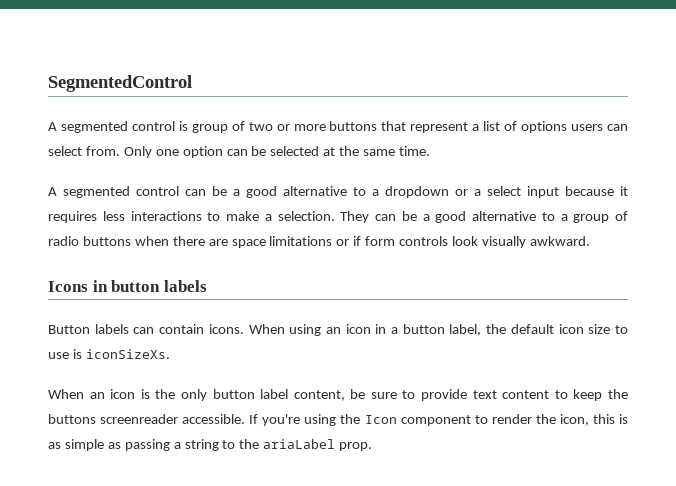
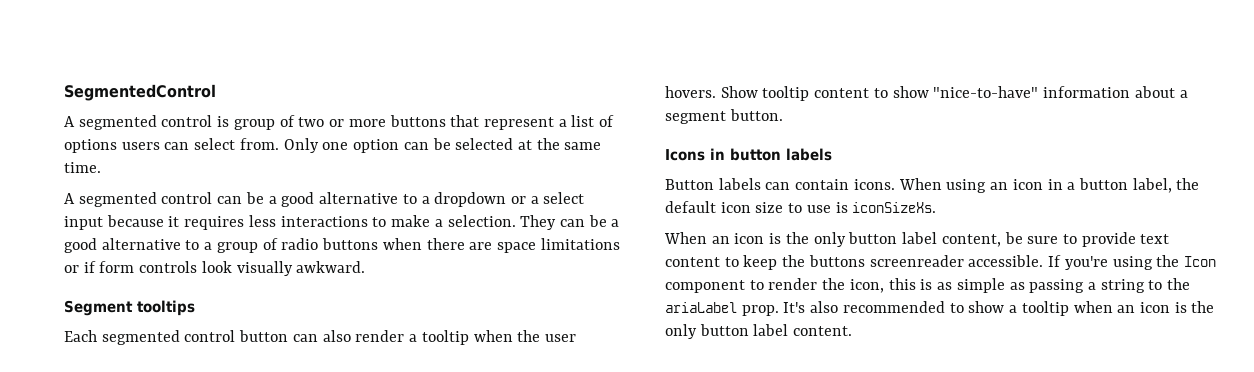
+ Segment tooltips
+ Each segmented control button can also render a tooltip when the user hovers. Show tooltip content to show "nice-to-have" information about a segment button.
+ It's also recommended to show a tooltip when an icon is the only button label content.

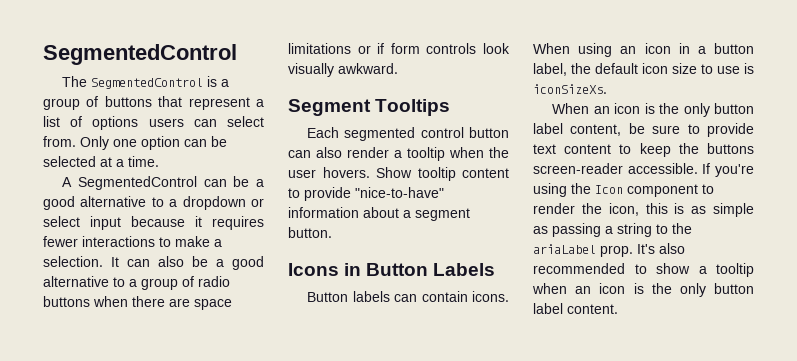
- A segmented control is group of two or more buttons that represent a list of options users can select from.
+ The SegmentedControl is a group of buttons that represent a list of options users can select from.
- Only one option can be selected at the same time.
+ Only one option can be selected at a time.
- A segmented control can be a good alternative to a dropdown or a select input because it requires less interactions to make a selection.
+ A SegmentedControl can be a good alternative to a dropdown or select input because it requires fewer interactions to make a selection.
- They can be a good alternative to a group of radio buttons when there are space limitations or if form controls look visually awkward.
+ It can also be a good alternative to a group of radio buttons when there are space limitations or if form controls look visually awkward.
- Segment tooltips
+ Segment Tooltips
- Show tooltip content to show "nice-to-have" information about a segment button.
+ Show tooltip content to provide "nice-to-have" information about a segment button.
- Icons in button labels
+ Icons in Button Labels
- When an icon is the only button label content, be sure to provide text content to keep the buttons screenreader accessible.
+ When an icon is the only button label content, be sure to provide text content to keep the buttons screen-reader accessible.

